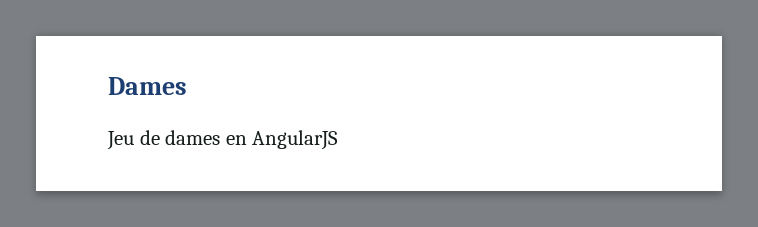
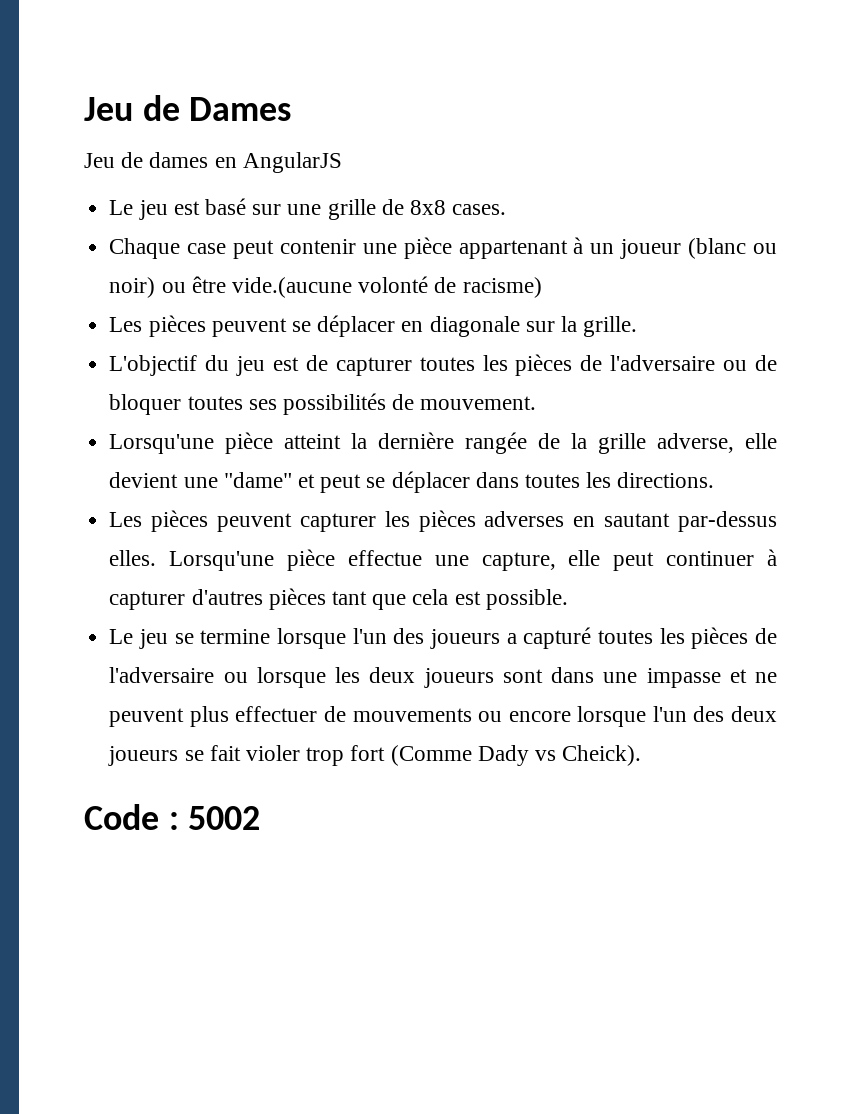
- Dames
+ Jeu de Dames
+ Le jeu est basé sur une grille de 8x8 cases.
+ Chaque case peut contenir une pièce appartenant à un joueur (blanc ou noir) ou être vide.(aucune volonté de racisme)
+ Les pièces peuvent se déplacer en diagonale sur la grille.
+ L'objectif du jeu est de capturer toutes les pièces de l'adversaire ou de bloquer toutes ses possibilités de mouvement.
+ Lorsqu'une pièce atteint la dernière rangée de la grille adverse, elle devient une "dame" et peut se déplacer dans toutes les directions.
+ Les pièces peuvent capturer les pièces adverses en sautant par-dessus elles. Lorsqu'une pièce effectue une capture, elle peut continuer à capturer d'autres pièces tant que cela est possible.
+ Le jeu se termine lorsque l'un des joueurs a capturé toutes les pièces de l'adversaire ou lorsque les deux joueurs sont dans une impasse et ne peuvent plus effectuer de mouvements ou encore lorsque l'un des deux joueurs se fait violer trop fort (Comme Dady vs Cheick).
+ Code : 5002

